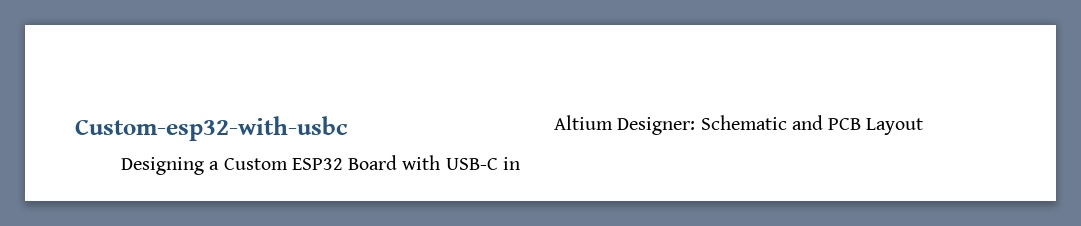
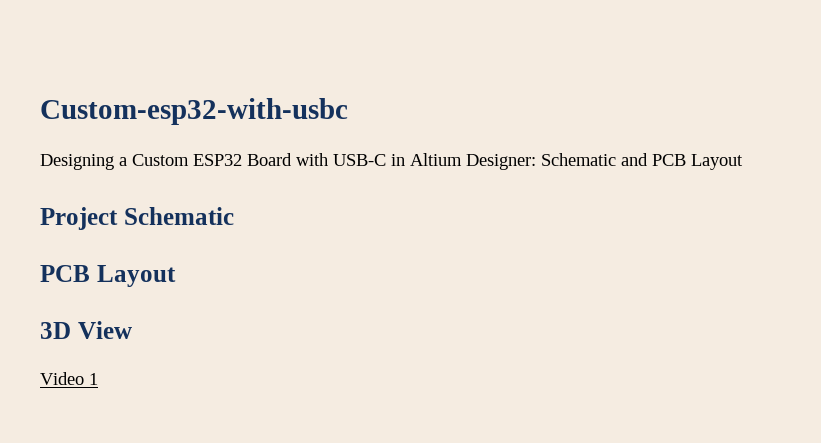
+ Project Schematic
+ PCB Layout
+ 3D View
+ Video 1

